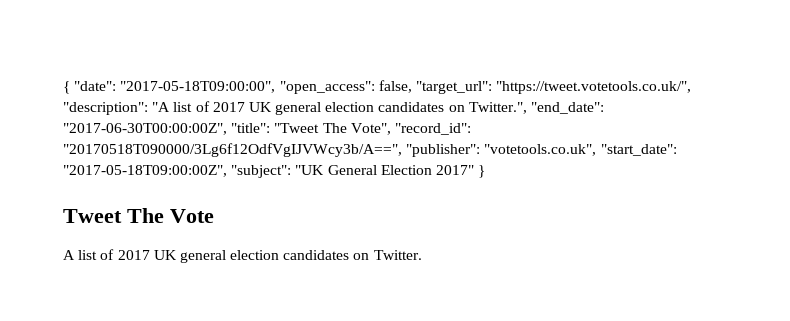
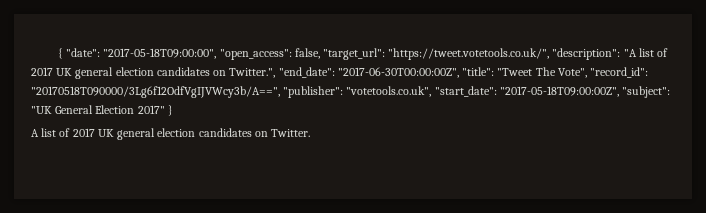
- Tweet The Vote

